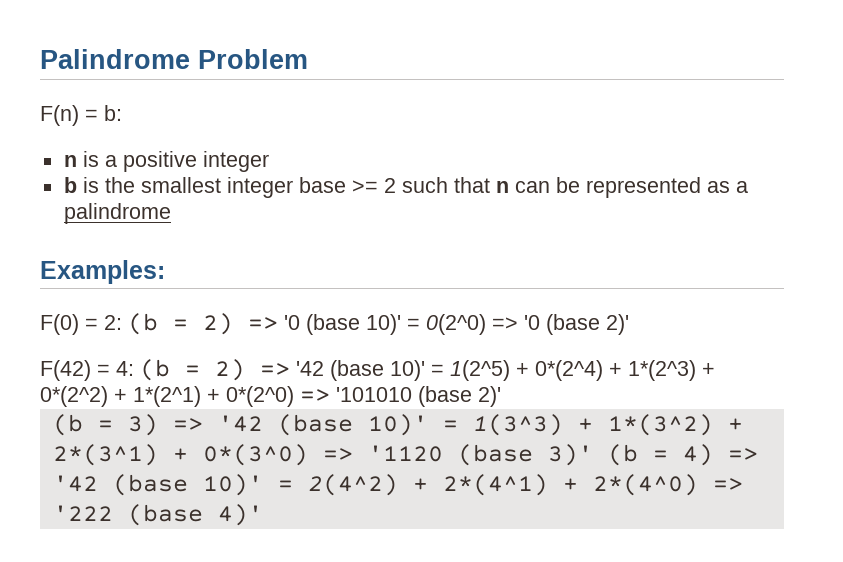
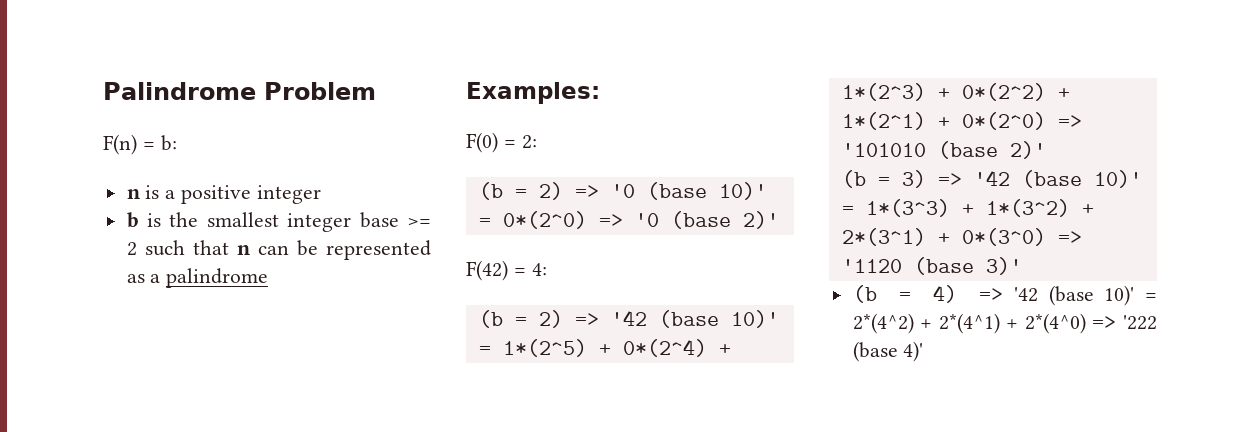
- F(0) = 2: (b = 2) => '0 (base 10)' = 0(2^0) => '0 (base 2)'
+ F(0) = 2:
+ (b = 2) => '0 (base 10)' = 0*(2^0) => '0 (base 2)'
- F(42) = 4: (b = 2) => '42 (base 10)' = 1(2^5) + 0*(2^4) + 1*(2^3) + 0*(2^2) + 1*(2^1) + 0*(2^0) => '101010 (base 2)'
+ F(42) = 4:
+ (b = 2) => '42 (base 10)' = 1*(2^5) + 0*(2^4) + 1*(2^3) + 0*(2^2) + 1*(2^1) + 0*(2^0) => '101010 (base 2)'
- (b = 3) => '42 (base 10)' = 1(3^3) + 1*(3^2) + 2*(3^1) + 0*(3^0) => '1120 (base 3)' (b = 4) => '42 (base 10)' = 2(4^2) + 2*(4^1) + 2*(4^0) => '222 (base 4)'
+ (b = 3) => '42 (base 10)' = 1*(3^3) + 1*(3^2) + 2*(3^1) + 0*(3^0) => '1120 (base 3)'
+ (b = 4) => '42 (base 10)' = 2*(4^2) + 2*(4^1) + 2*(4^0) => '222 (base 4)'

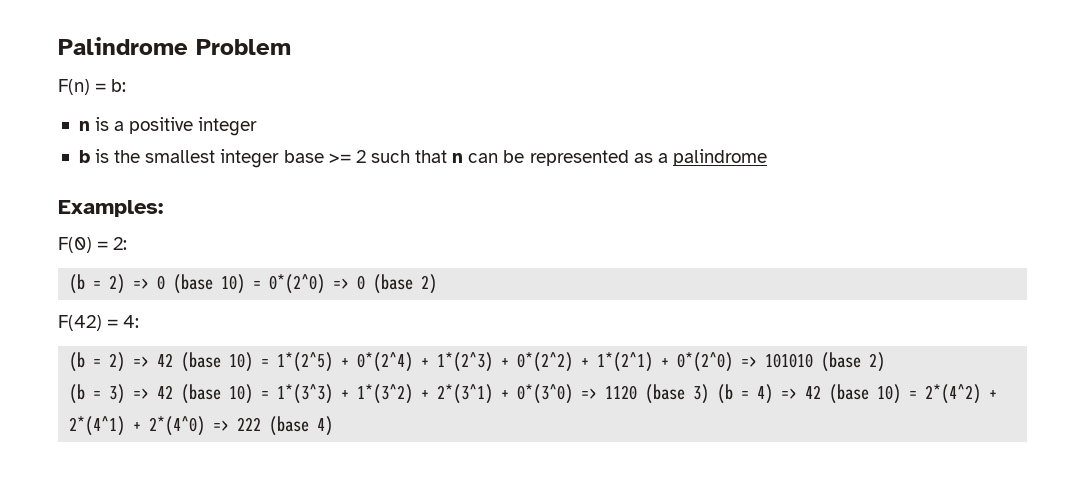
- (b = 2) => '0 (base 10)' = 0*(2^0) => '0 (base 2)'
+ (b = 2) => 0 (base 10) = 0*(2^0) => 0 (base 2)
- (b = 2) => '42 (base 10)' = 1*(2^5) + 0*(2^4) + 1*(2^3) + 0*(2^2) + 1*(2^1) + 0*(2^0) => '101010 (base 2)'
+ (b = 2) => 42 (base 10) = 1*(2^5) + 0*(2^4) + 1*(2^3) + 0*(2^2) + 1*(2^1) + 0*(2^0) => 101010 (base 2)
- (b = 3) => '42 (base 10)' = 1*(3^3) + 1*(3^2) + 2*(3^1) + 0*(3^0) => '1120 (base 3)'
- (b = 4) => '42 (base 10)' = 2*(4^2) + 2*(4^1) + 2*(4^0) => '222 (base 4)'
+ (b = 3) => 42 (base 10) = 1*(3^3) + 1*(3^2) + 2*(3^1) + 0*(3^0) => 1120 (base 3) (b = 4) => 42 (base 10) = 2*(4^2) + 2*(4^1) + 2*(4^0) => 222 (base 4)

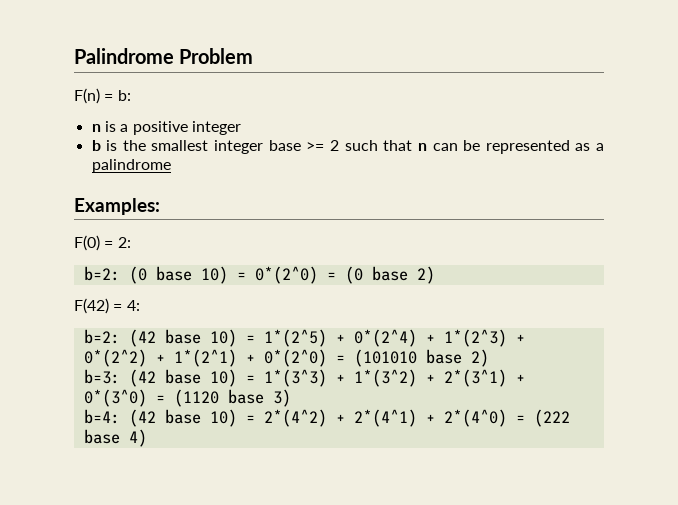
- (b = 2) => 0 (base 10) = 0*(2^0) => 0 (base 2)
+ b=2: (0 base 10) = 0*(2^0) = (0 base 2)
  F(42) = 4:
- (b = 2) => 42 (base 10) = 1*(2^5) + 0*(2^4) + 1*(2^3) + 0*(2^2) + 1*(2^1) + 0*(2^0) => 101010 (base 2)
- (b = 3) => 42 (base 10) = 1*(3^3) + 1*(3^2) + 2*(3^1) + 0*(3^0) => 1120 (base 3) (b = 4) => 42 (base 10) = 2*(4^2) + 2*(4^1) + 2*(4^0) => 222 (base 4)
+ b=2: (42 base 10) = 1*(2^5) + 0*(2^4) + 1*(2^3) + 0*(2^2) + 1*(2^1) + 0*(2^0) = (101010 base 2)
+ b=3: (42 base 10) = 1*(3^3) + 1*(3^2) + 2*(3^1) + 0*(3^0) = (1120 base 3)
+ b=4: (42 base 10) = 2*(4^2) + 2*(4^1) + 2*(4^0) = (222 base 4)

